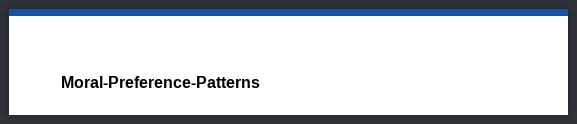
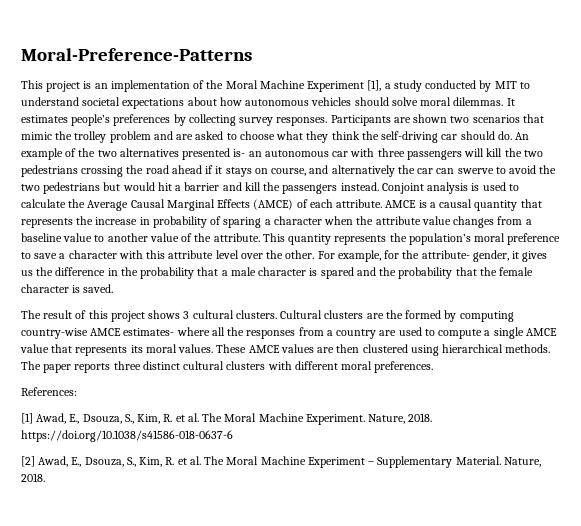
+ This project is an implementation of the Moral Machine Experiment [1], a study conducted by MIT to understand societal expectations about how autonomous vehicles should solve moral dilemmas. It estimates people’s preferences by collecting survey responses. Participants are shown two scenarios that mimic the trolley problem and are asked to choose what they think the self-driving car should do. An example of the two alternatives presented is- an autonomous car with three passengers will kill the two pedestrians crossing the road ahead if it stays on course, and alternatively the car can swerve to avoid the two pedestrians but would hit a barrier and kill the passengers instead. Conjoint analysis is used to calculate the Average Causal Marginal Effects (AMCE) of each attribute. AMCE is a causal quantity that represents the increase in probability of sparing a character when the attribute value changes from a baseline value to another value of the attribute. This quantity represents the population’s moral preference to save a character with this attribute level over the other. For example, for the attribute- gender, it gives us the difference in the probability that a male character is spared and the probability that the female character is saved.
+ The result of this project shows 3 cultural clusters. Cultural clusters are the formed by computing country-wise AMCE estimates- where all the responses from a country are used to compute a single AMCE value that represents its moral values. These AMCE values are then clustered using hierarchical methods. The paper reports three distinct cultural clusters with different moral preferences.
+ References:
+ [1] Awad, E., Dsouza, S., Kim, R. et al. The Moral Machine Experiment. Nature, 2018. https://doi.org/10.1038/s41586-018-0637-6
+ [2] Awad, E., Dsouza, S., Kim, R. et al. The Moral Machine Experiment – Supplementary Material. Nature, 2018.

